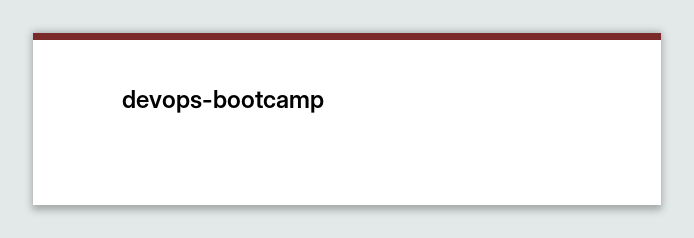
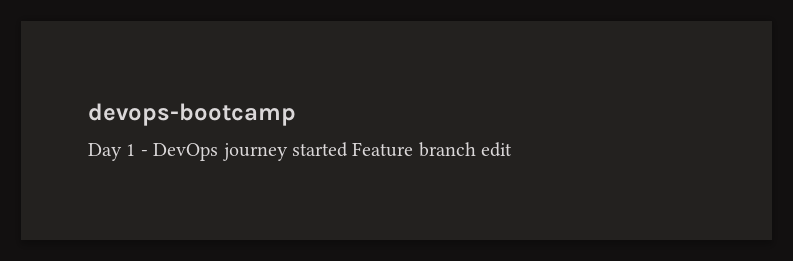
+ Day 1 - DevOps journey started Feature branch edit

